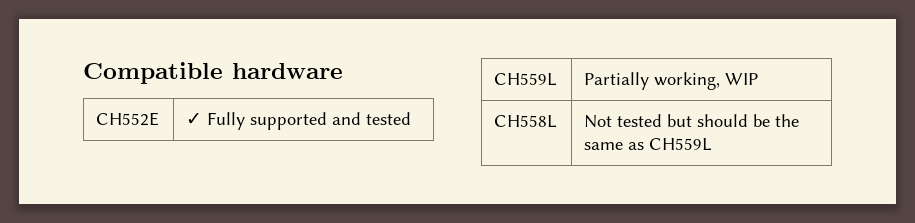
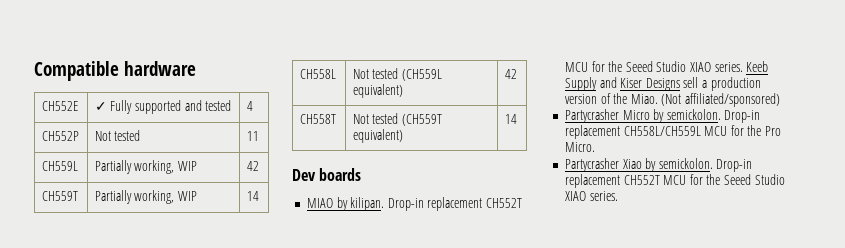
- CH552E | ✓ Fully supported and tested
+ CH552E | ✓ Fully supported and tested | 4
+ CH552P | Not tested | 11
- CH559L | Partially working, WIP
- CH558L | Not tested but should be the same as CH559L
+ CH559L | Partially working, WIP | 42
+ CH559T | Partially working, WIP | 14
+ CH558L | Not tested (CH559L equivalent) | 42
+ CH558T | Not tested (CH559T equivalent) | 14
+ Dev boards
+ MIAO by kilipan. Drop-in replacement CH552T MCU for the Seeed Studio XIAO series. Keeb Supply and Kiser Designs sell a production version of the Miao. (Not affiliated/sponsored)
+ Partycrasher Micro by semickolon. Drop-in replacement CH558L/CH559L MCU for the Pro Micro.
+ Partycrasher Xiao by semickolon. Drop-in replacement CH552T MCU for the Seeed Studio XIAO series.

